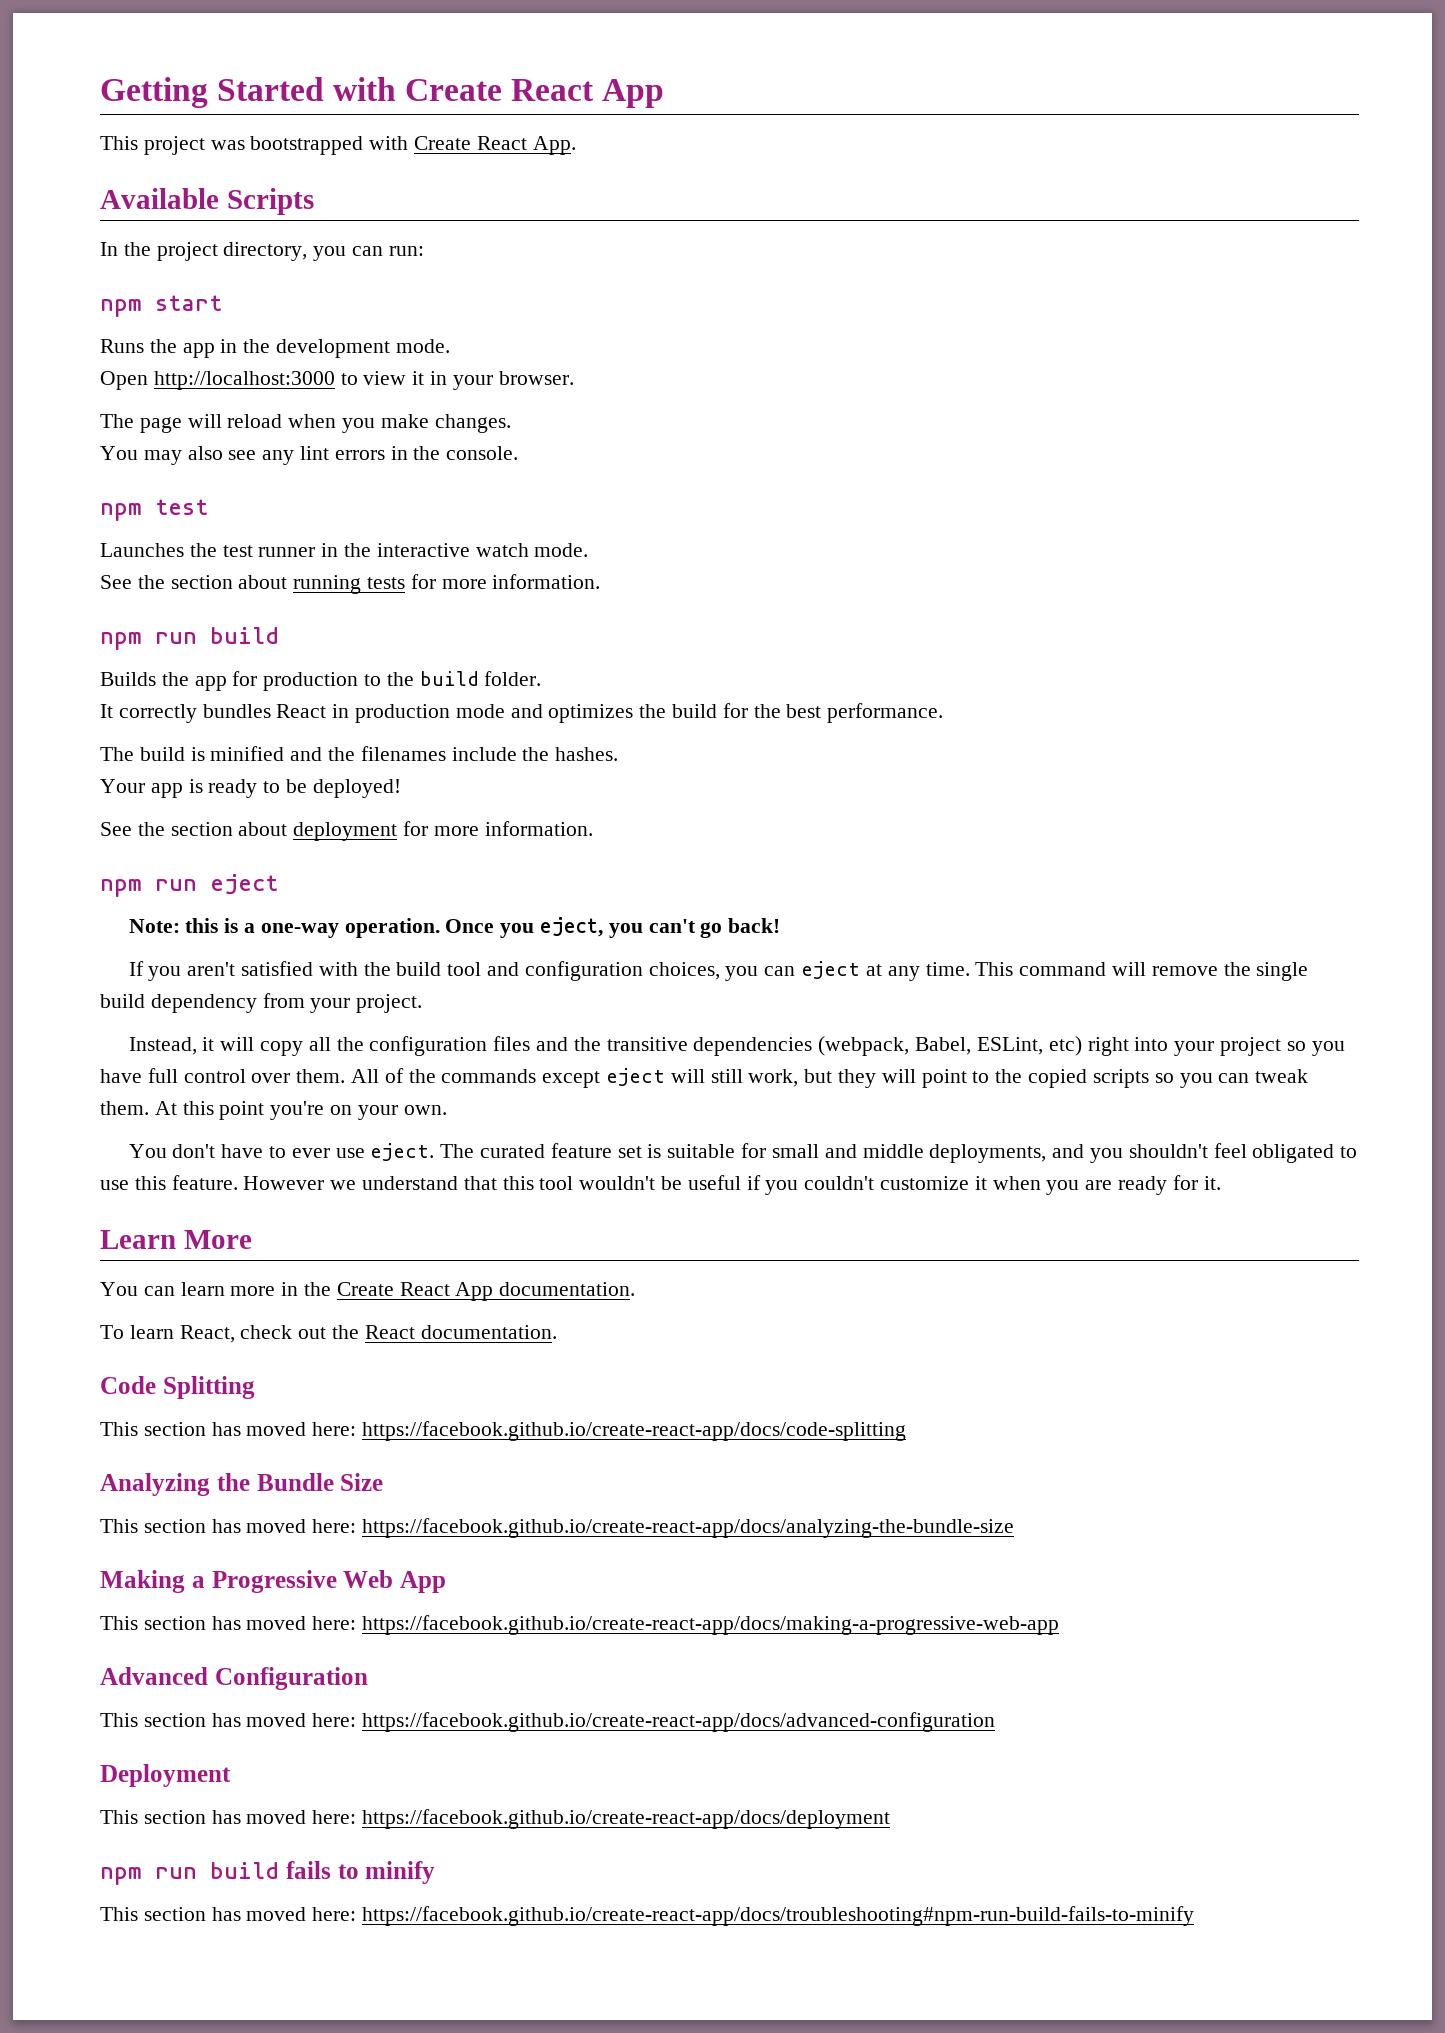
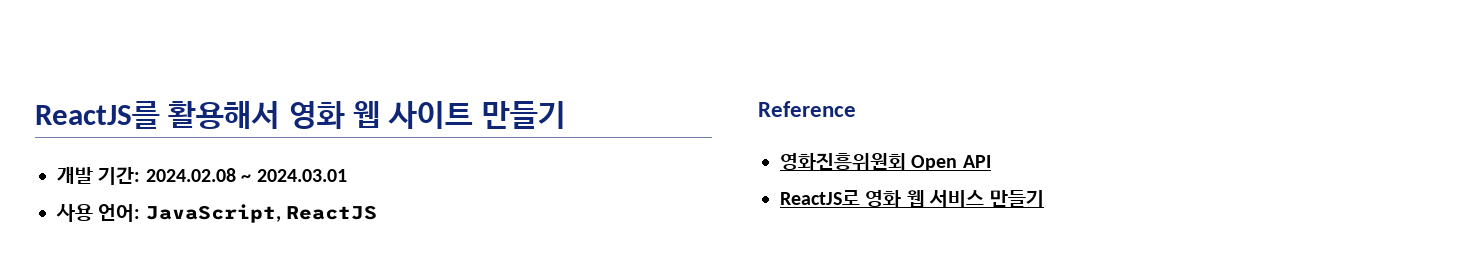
- Getting Started with Create React App
- This project was bootstrapped with Create React App.
- Available Scripts
- In the project directory, you can run:
- npm start
- Runs the app in the development mode.
- Open http://localhost:3000 to view it in your browser.
- The page will reload when you make changes.
- You may also see any lint errors in the console.
- npm test
- Launches the test runner in the interactive watch mode.
- See the section about running tests for more information.
- npm run build
- Builds the app for production to the build folder.
- It correctly bundles React in production mode and optimizes the build for the best performance.
- The build is minified and the filenames include the hashes.
- Your app is ready to be deployed!
- See the section about deployment for more information.
- npm run eject
- Note: this is a one-way operation. Once you eject, you can't go back!
- If you aren't satisfied with the build tool and configuration choices, you can eject at any time. This command will remove the single build dependency from your project.
- Instead, it will copy all the configuration files and the transitive dependencies (webpack, Babel, ESLint, etc) right into your project so you have full control over them. All of the commands except eject will still work, but they will point to the copied scripts so you can tweak them. At this point you're on your own.
- You don't have to ever use eject. The curated feature set is suitable for small and middle deployments, and you shouldn't feel obligated to use this feature. However we understand that this tool wouldn't be useful if you couldn't customize it when you are ready for it.
- Learn More
- You can learn more in the Create React App documentation.
- To learn React, check out the React documentation.
- Code Splitting
- This section has moved here: https://facebook.github.io/create-react-app/docs/code-splitting
- Analyzing the Bundle Size
- This section has moved here: https://facebook.github.io/create-react-app/docs/analyzing-the-bundle-size
- Making a Progressive Web App
- This section has moved here: https://facebook.github.io/create-react-app/docs/making-a-progressive-web-app
- Advanced Configuration
- This section has moved here: https://facebook.github.io/create-react-app/docs/advanced-configuration
- Deployment
- This section has moved here: https://facebook.github.io/create-react-app/docs/deployment
- npm run build fails to minify
- This section has moved here: https://facebook.github.io/create-react-app/docs/troubleshooting#npm-run-build-fails-to-minify
+ ReactJS를 활용해서 영화 웹 사이트 만들기
+ 개발 기간: 2024.02.08 ~ 2024.03.01
+ 사용 언어: JavaScript, ReactJS
+ Reference
+ 영화진흥위원회 Open API
+ ReactJS로 영화 웹 서비스 만들기

